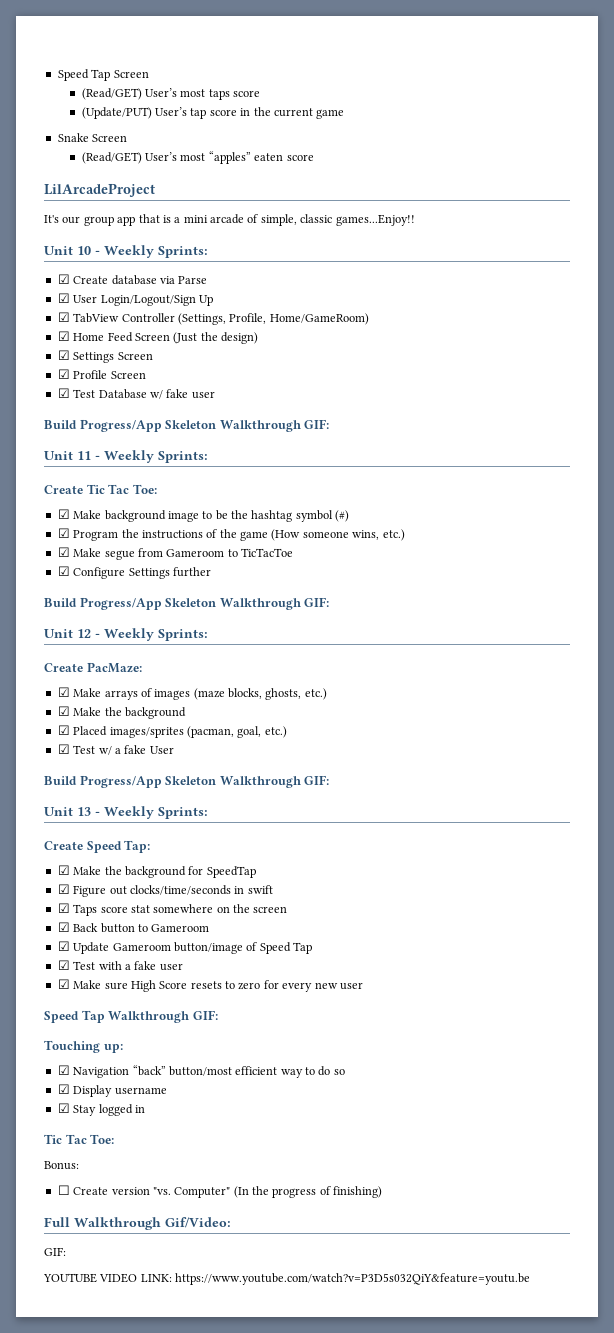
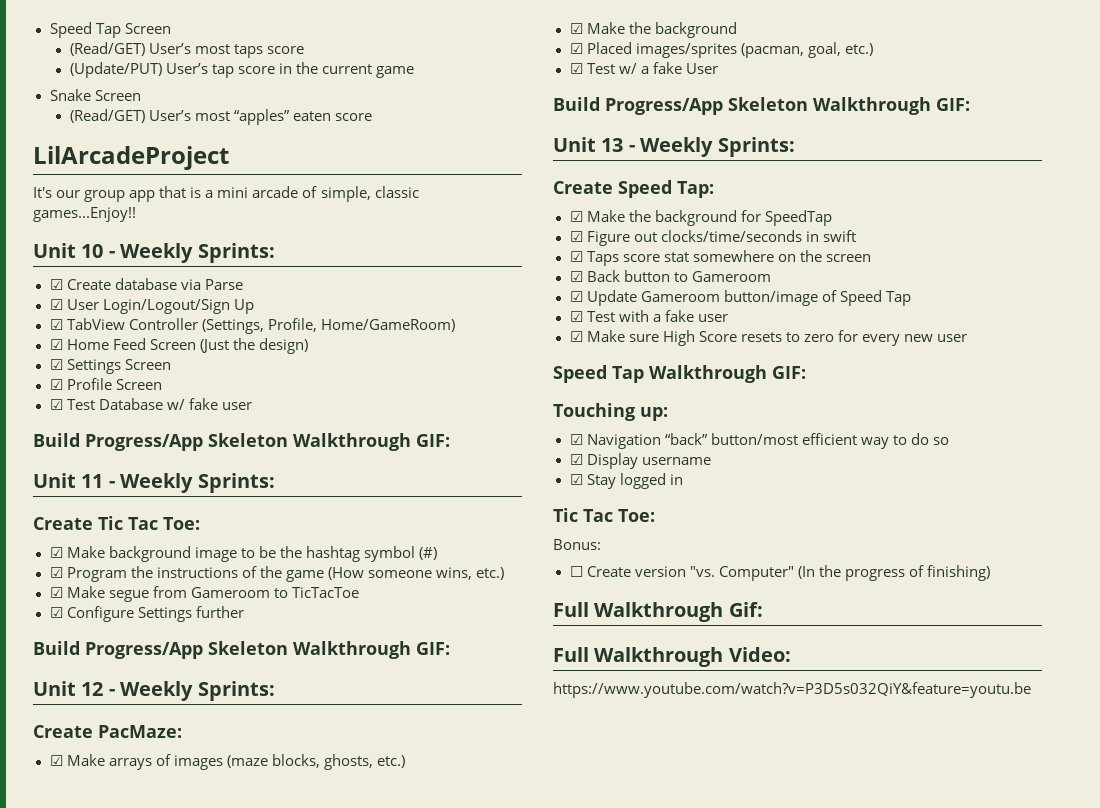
- Full Walkthrough Gif/Video:
- GIF:
- YOUTUBE VIDEO LINK: https://www.youtube.com/watch?v=P3D5s032QiY&feature=youtu.be
+ Full Walkthrough Gif:
+ Full Walkthrough Video:
+ https://www.youtube.com/watch?v=P3D5s032QiY&feature=youtu.be

